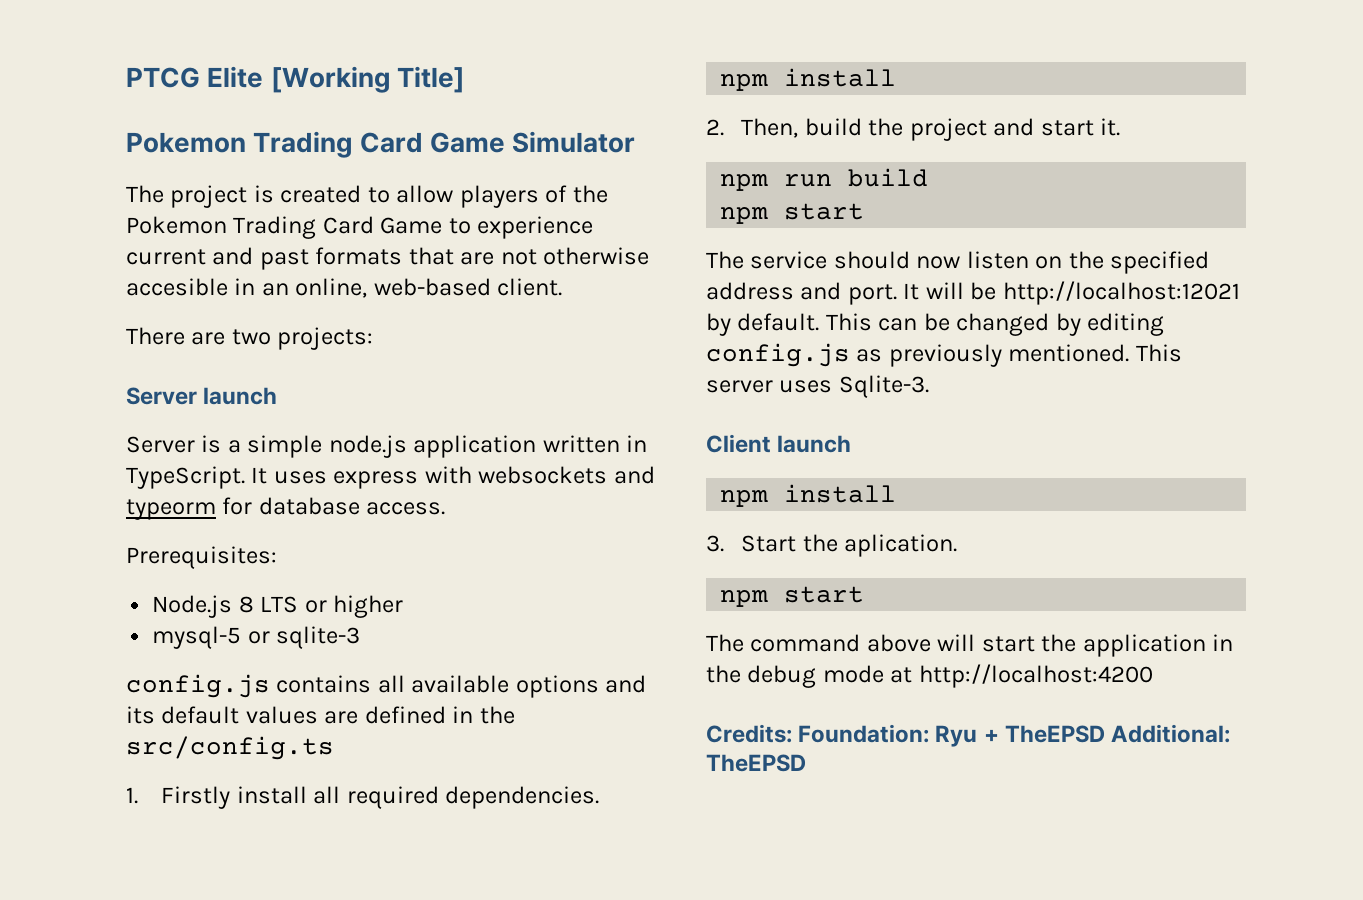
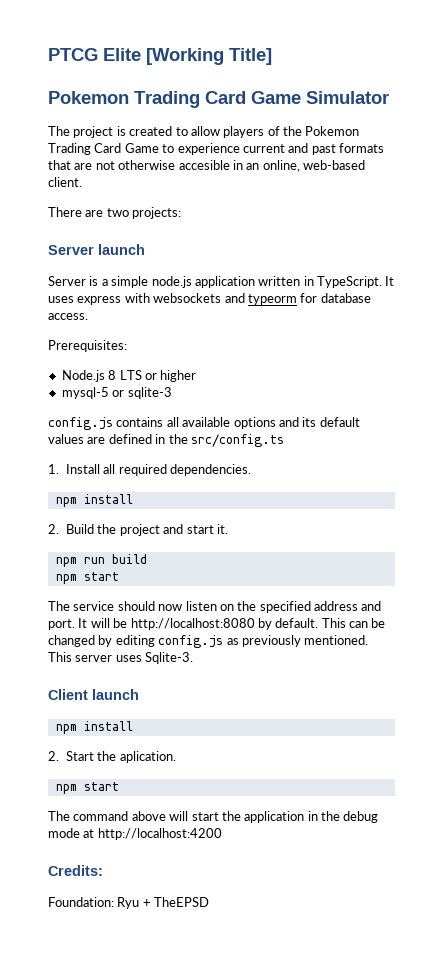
- 1. Firstly install all required dependencies.
+ 1. Install all required dependencies.
- 2. Then, build the project and start it.
+ 2. Build the project and start it.
- It will be http://localhost:12021 by default.
+ It will be http://localhost:8080 by default.
- 3. Start the aplication.
+ 2. Start the aplication.
- Credits: Foundation: Ryu + TheEPSD Additional: TheEPSD
+ Credits:
+ Foundation: Ryu + TheEPSD

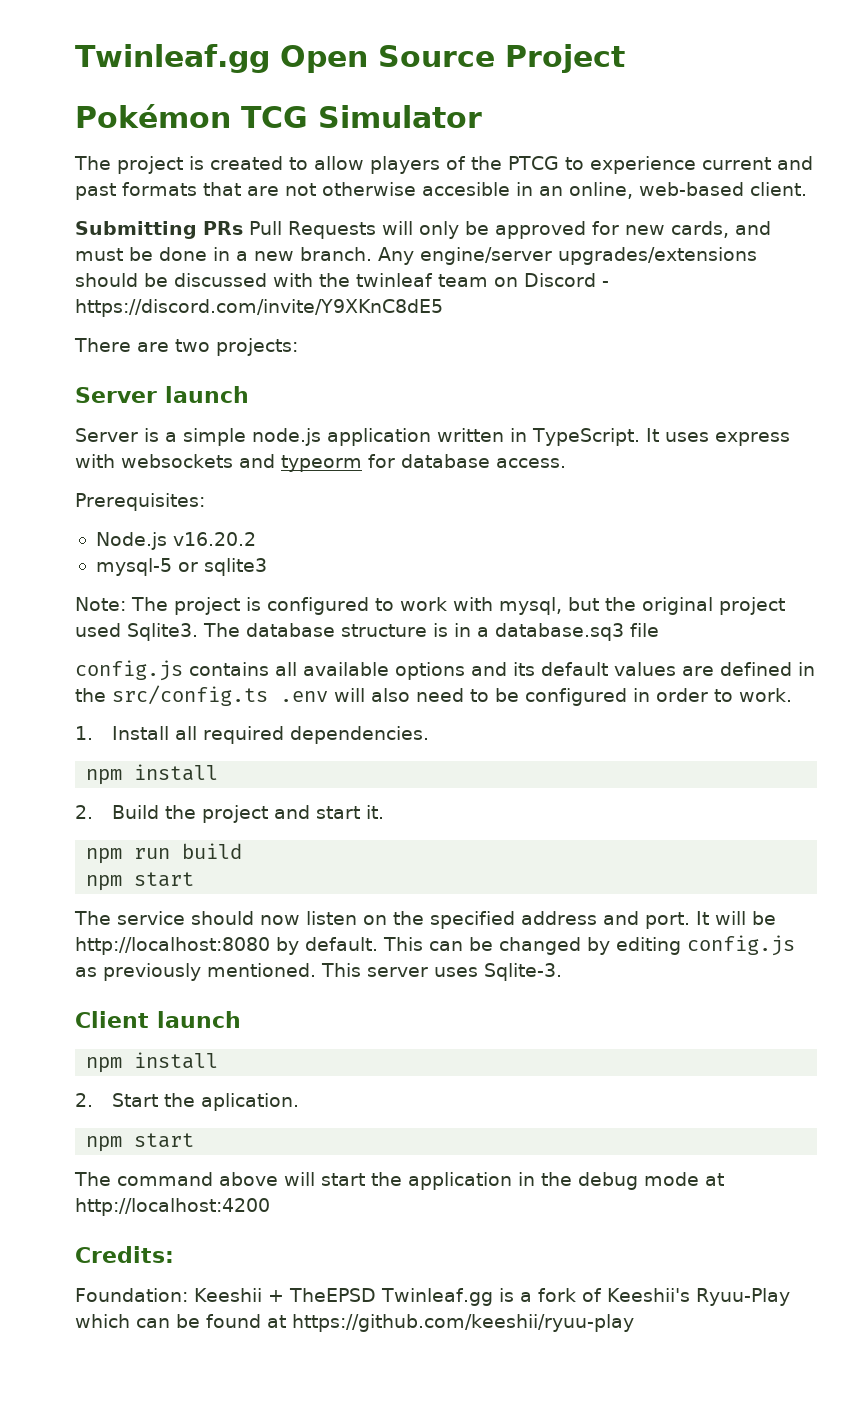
- PTCG Elite [Working Title]
- Pokemon Trading Card Game Simulator
+ Twinleaf.gg Open Source Project
+ Pokémon TCG Simulator
- The project is created to allow players of the Pokemon Trading Card Game to experience current and past formats that are not otherwise accesible in an online, web-based client.
+ The project is created to allow players of the PTCG to experience current and past formats that are not otherwise accesible in an online, web-based client.
+ Submitting PRs Pull Requests will only be approved for new cards, and must be done in a new branch. Any engine/server upgrades/extensions should be discussed with the twinleaf team on Discord - https://discord.com/invite/Y9XKnC8dE5
- Node.js 8 LTS or higher
- mysql-5 or sqlite-3
+ Node.js v16.20.2
+ mysql-5 or sqlite3
+ Note: The project is configured to work with mysql, but the original project used Sqlite3. The database structure is in a database.sq3 file
- config.js contains all available options and its default values are defined in the src/config.ts
+ config.js contains all available options and its default values are defined in the src/config.ts .env will also need to be configured in order to work.
- Foundation: Ryu + TheEPSD
+ Foundation: Keeshii + TheEPSD Twinleaf.gg is a fork of Keeshii's Ryuu-Play which can be found at https://github.com/keeshii/ryuu-play

